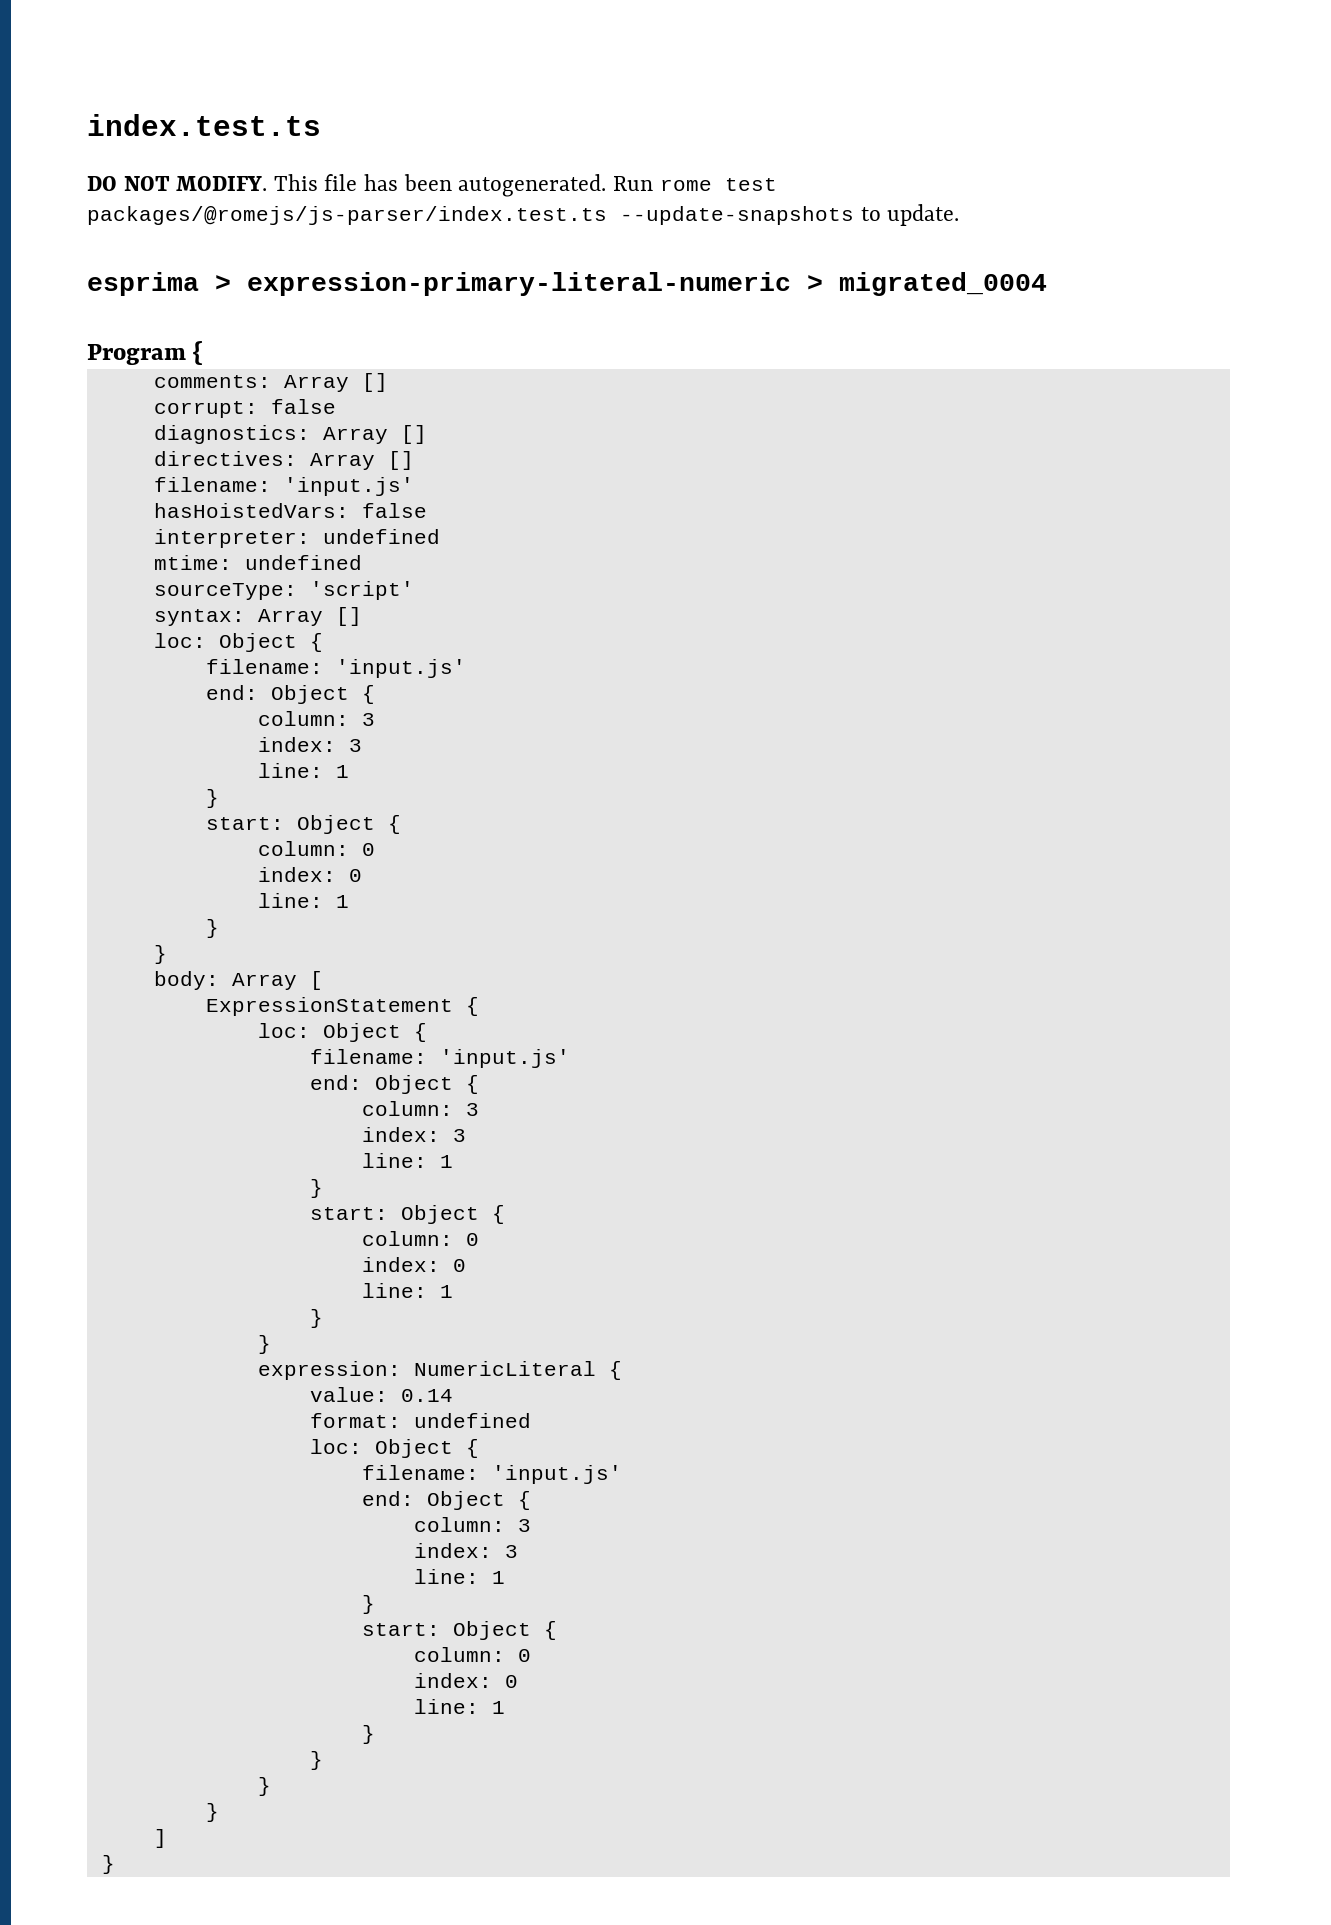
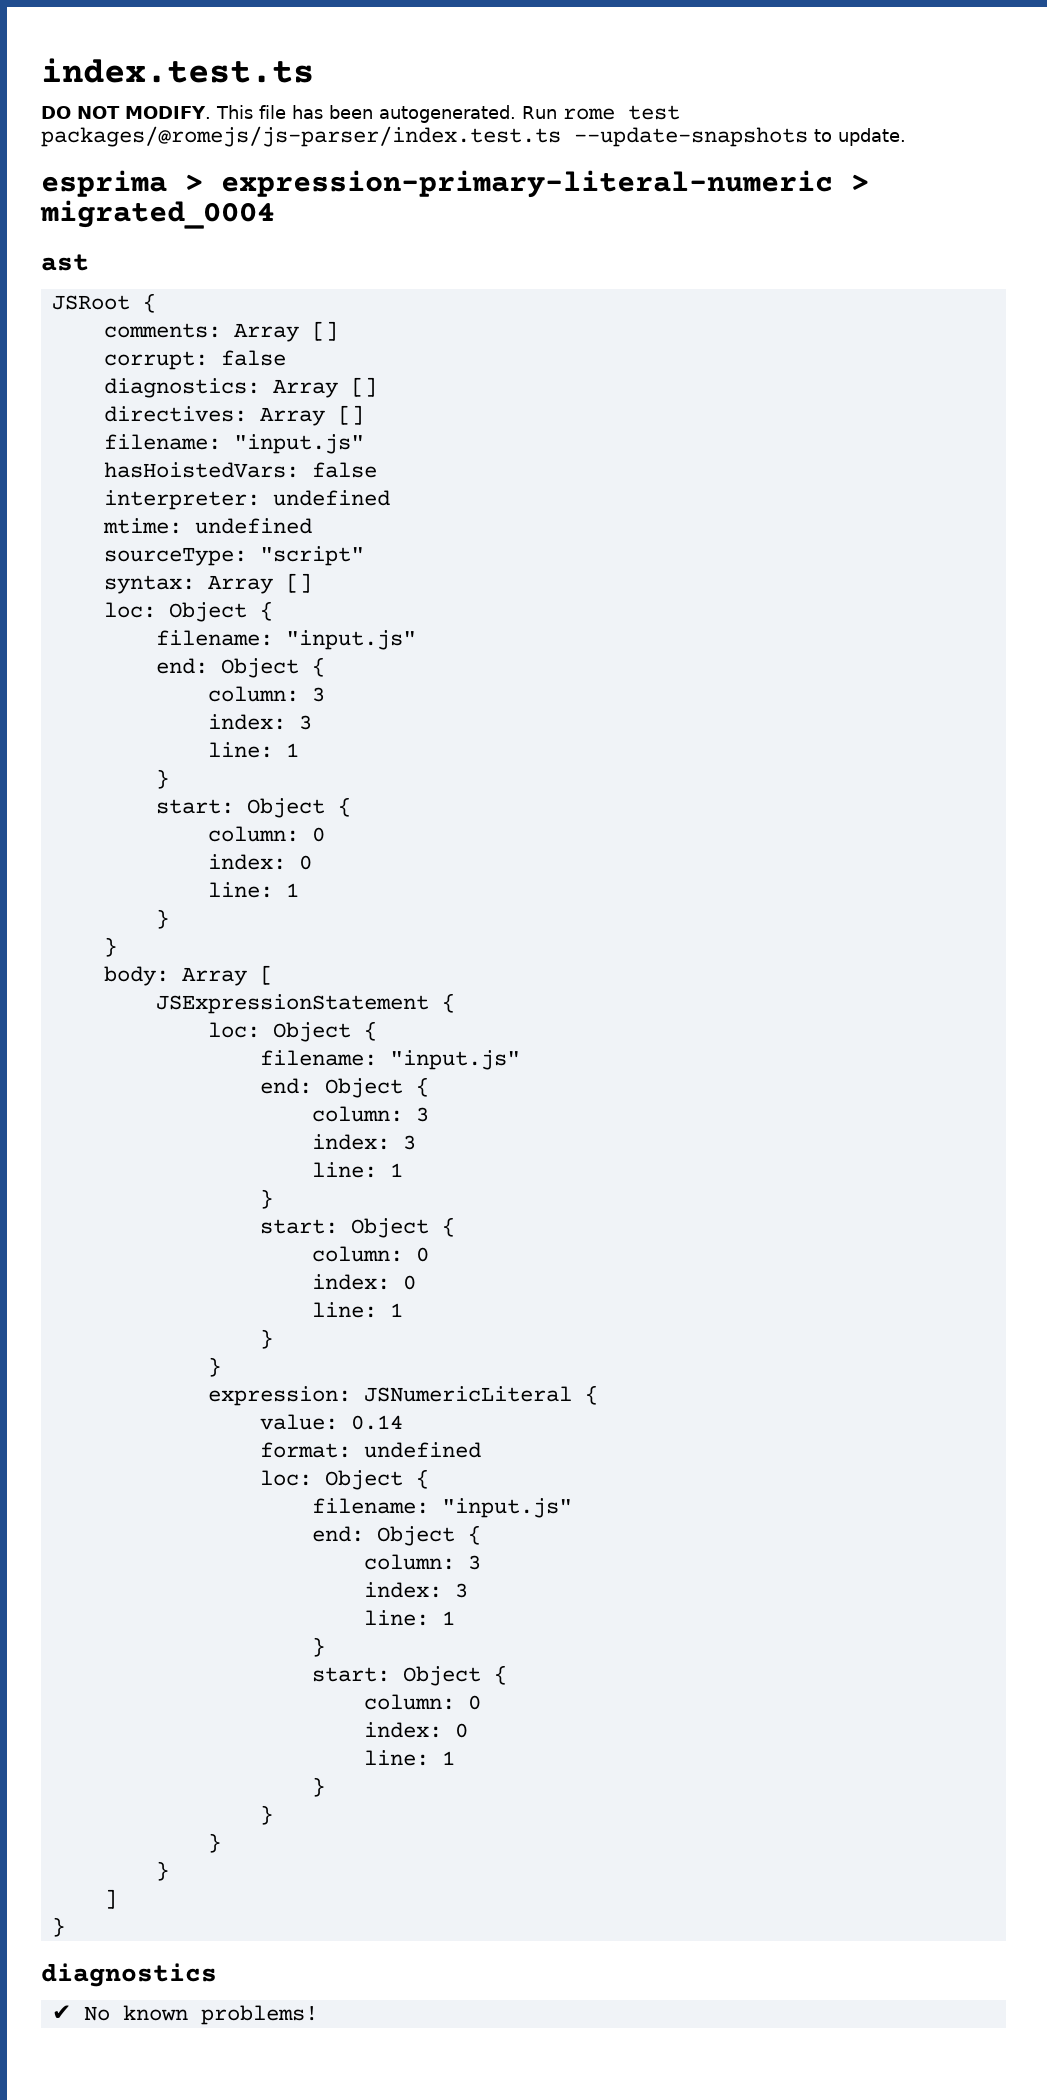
- Program {
+ ast
+ JSRoot {
  directives: Array []
- filename: 'input.js'
+ filename: "input.js"
- sourceType: 'script'
+ sourceType: "script"
  syntax: Array []
  loc: Object {
- filename: 'input.js'
+ filename: "input.js"
- ExpressionStatement {
+ JSExpressionStatement {
  loc: Object {
- filename: 'input.js'
+ filename: "input.js"
- expression: NumericLiteral {
+ expression: JSNumericLiteral {
  format: undefined
  loc: Object {
- filename: 'input.js'
+ filename: "input.js"
+ diagnostics
+ ✔ No known problems!

